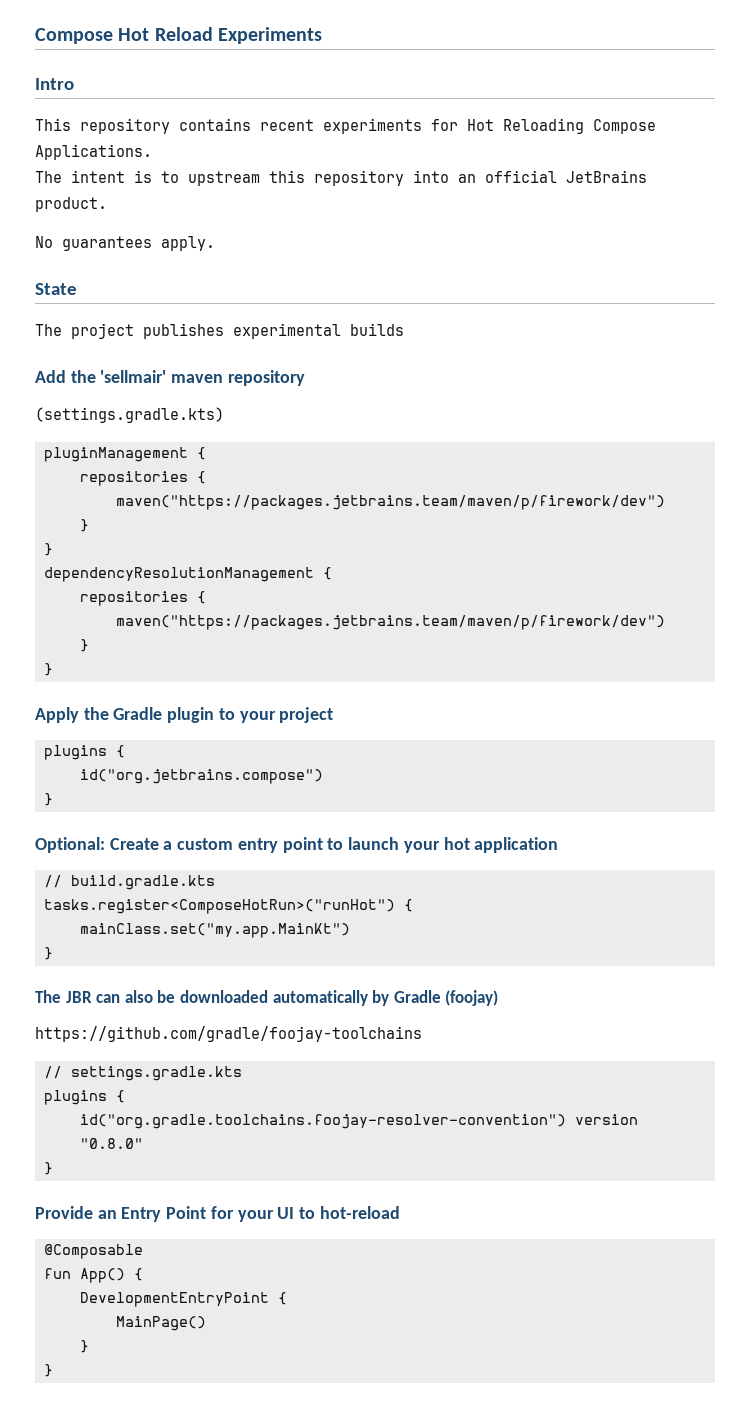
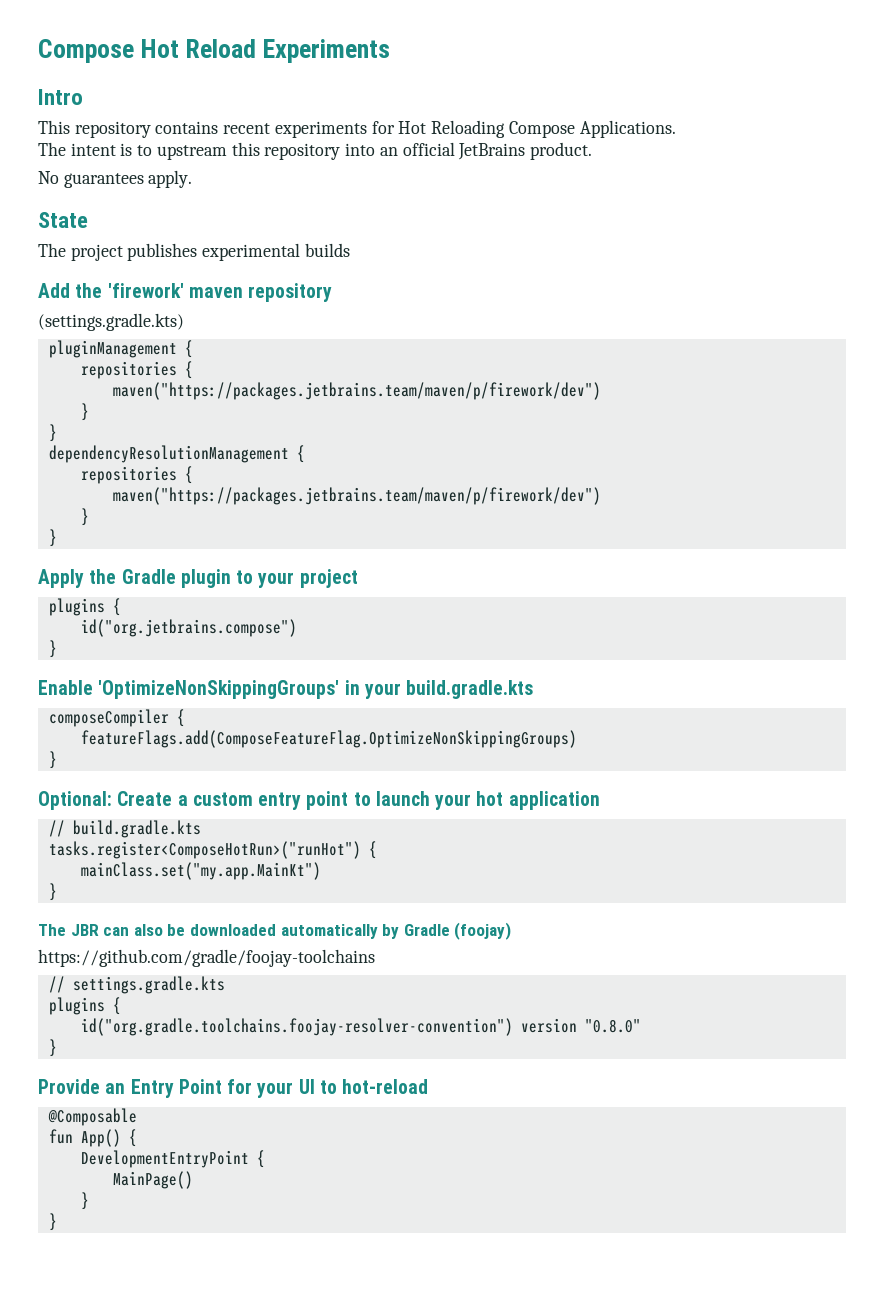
- Add the 'sellmair' maven repository
+ Add the 'firework' maven repository
+ Enable 'OptimizeNonSkippingGroups' in your build.gradle.kts
+ composeCompiler {
+ featureFlags.add(ComposeFeatureFlag.OptimizeNonSkippingGroups)
+ }

